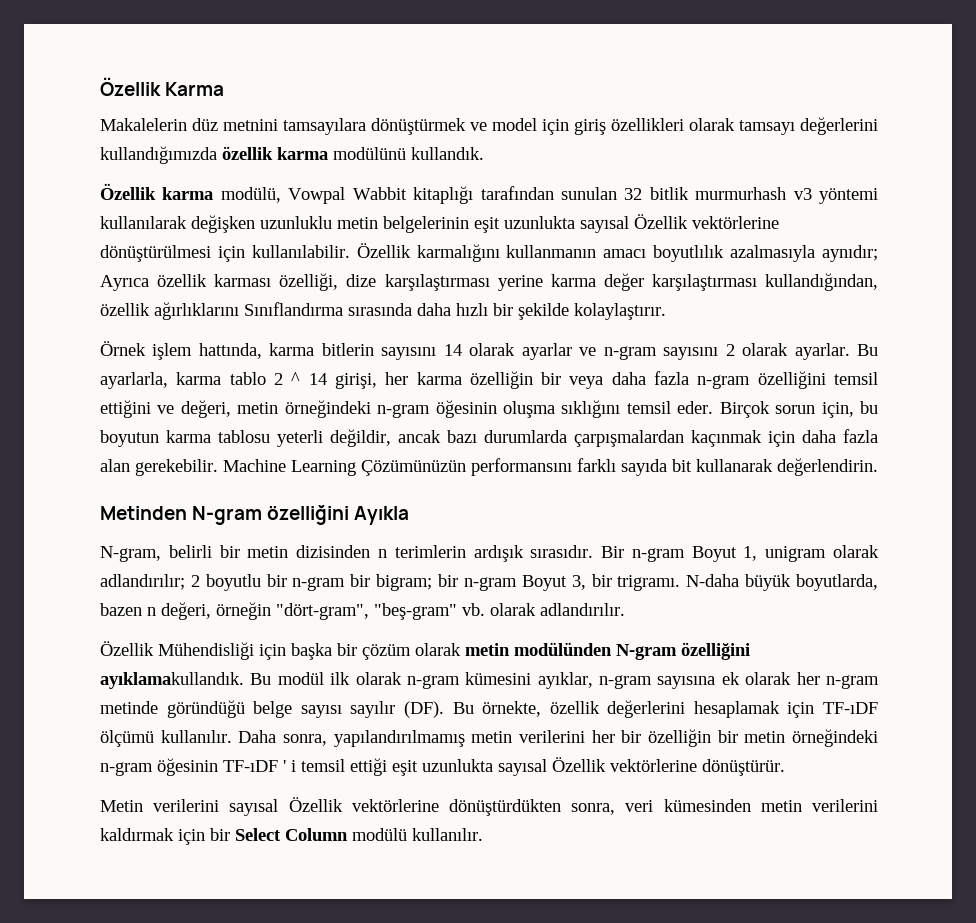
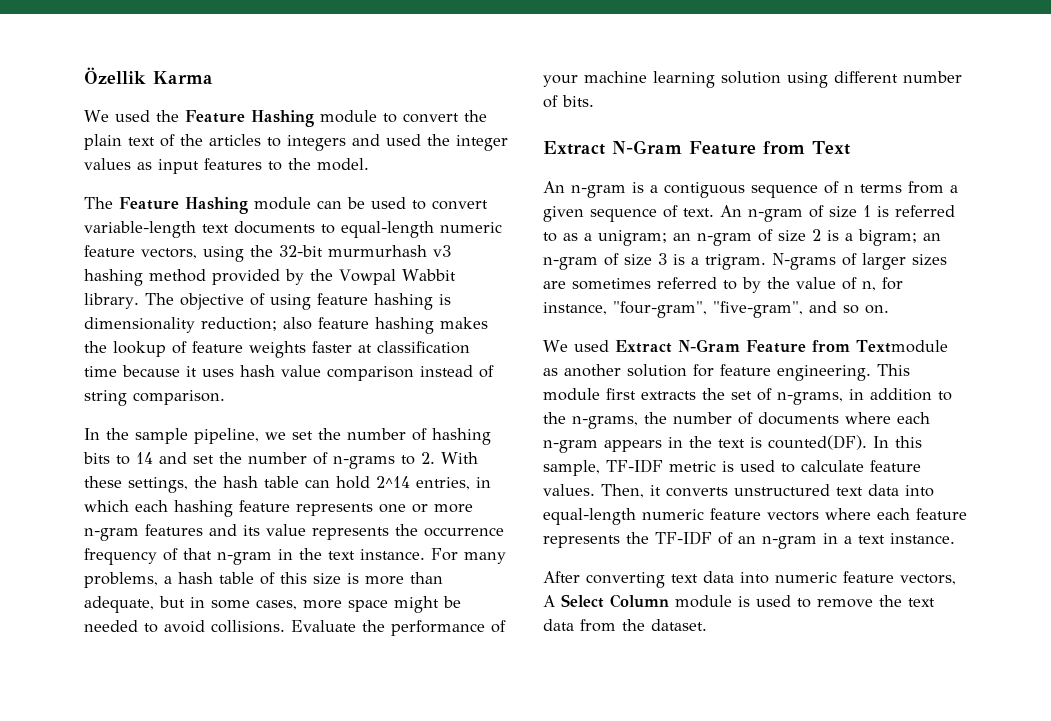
- Makalelerin düz metnini tamsayılara dönüştürmek ve model için giriş özellikleri olarak tamsayı değerlerini kullandığımızda özellik karma modülünü kullandık.
- Özellik karma modülü, Vowpal Wabbit kitaplığı tarafından sunulan 32 bitlik murmurhash v3 yöntemi kullanılarak değişken uzunluklu metin belgelerinin eşit uzunlukta sayısal Özellik vektörlerine dönüştürülmesi için kullanılabilir. Özellik karmalığını kullanmanın amacı boyutlılık azalmasıyla aynıdır; Ayrıca özellik karması özelliği, dize karşılaştırması yerine karma değer karşılaştırması kullandığından, özellik ağırlıklarını Sınıflandırma sırasında daha hızlı bir şekilde kolaylaştırır.
- Örnek işlem hattında, karma bitlerin sayısını 14 olarak ayarlar ve n-gram sayısını 2 olarak ayarlar. Bu ayarlarla, karma tablo 2 ^ 14 girişi, her karma özelliğin bir veya daha fazla n-gram özelliğini temsil ettiğini ve değeri, metin örneğindeki n-gram öğesinin oluşma sıklığını temsil eder. Birçok sorun için, bu boyutun karma tablosu yeterli değildir, ancak bazı durumlarda çarpışmalardan kaçınmak için daha fazla alan gerekebilir. Machine Learning Çözümünüzün performansını farklı sayıda bit kullanarak değerlendirin.
- Metinden N-gram özelliğini Ayıkla
- N-gram, belirli bir metin dizisinden n terimlerin ardışık sırasıdır. Bir n-gram Boyut 1, unigram olarak adlandırılır; 2 boyutlu bir n-gram bir bigram; bir n-gram Boyut 3, bir trigramı. N-daha büyük boyutlarda, bazen n değeri, örneğin "dört-gram", "beş-gram" vb. olarak adlandırılır.
- Özellik Mühendisliği için başka bir çözüm olarak metin modülünden N-gram özelliğini ayıklamakullandık. Bu modül ilk olarak n-gram kümesini ayıklar, n-gram sayısına ek olarak her n-gram metinde göründüğü belge sayısı sayılır (DF). Bu örnekte, özellik değerlerini hesaplamak için TF-ıDF ölçümü kullanılır. Daha sonra, yapılandırılmamış metin verilerini her bir özelliğin bir metin örneğindeki n-gram öğesinin TF-ıDF ' i temsil ettiği eşit uzunlukta sayısal Özellik vektörlerine dönüştürür.
- Metin verilerini sayısal Özellik vektörlerine dönüştürdükten sonra, veri kümesinden metin verilerini kaldırmak için bir Select Column modülü kullanılır.
+ We used the Feature Hashing module to convert the plain text of the articles to integers and used the integer values as input features to the model.
+ The Feature Hashing module can be used to convert variable-length text documents to equal-length numeric feature vectors, using the 32-bit murmurhash v3 hashing method provided by the Vowpal Wabbit library. The objective of using feature hashing is dimensionality reduction; also feature hashing makes the lookup of feature weights faster at classification time because it uses hash value comparison instead of string comparison.
+ In the sample pipeline, we set the number of hashing bits to 14 and set the number of n-grams to 2. With these settings, the hash table can hold 2^14 entries, in which each hashing feature represents one or more n-gram features and its value represents the occurrence frequency of that n-gram in the text instance. For many problems, a hash table of this size is more than adequate, but in some cases, more space might be needed to avoid collisions. Evaluate the performance of your machine learning solution using different number of bits.
+ Extract N-Gram Feature from Text
+ An n-gram is a contiguous sequence of n terms from a given sequence of text. An n-gram of size 1 is referred to as a unigram; an n-gram of size 2 is a bigram; an n-gram of size 3 is a trigram. N-grams of larger sizes are sometimes referred to by the value of n, for instance, "four-gram", "five-gram", and so on.
+ We used Extract N-Gram Feature from Textmodule as another solution for feature engineering. This module first extracts the set of n-grams, in addition to the n-grams, the number of documents where each n-gram appears in the text is counted(DF). In this sample, TF-IDF metric is used to calculate feature values. Then, it converts unstructured text data into equal-length numeric feature vectors where each feature represents the TF-IDF of an n-gram in a text instance.
+ After converting text data into numeric feature vectors, A Select Column module is used to remove the text data from the dataset.

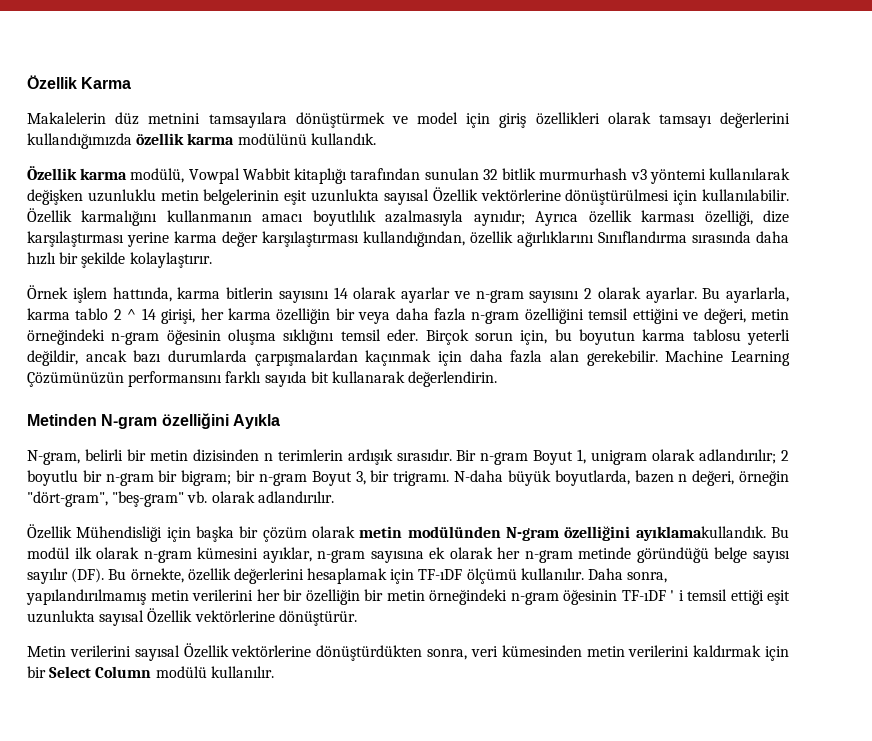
- We used the Feature Hashing module to convert the plain text of the articles to integers and used the integer values as input features to the model.
- The Feature Hashing module can be used to convert variable-length text documents to equal-length numeric feature vectors, using the 32-bit murmurhash v3 hashing method provided by the Vowpal Wabbit library. The objective of using feature hashing is dimensionality reduction; also feature hashing makes the lookup of feature weights faster at classification time because it uses hash value comparison instead of string comparison.
- In the sample pipeline, we set the number of hashing bits to 14 and set the number of n-grams to 2. With these settings, the hash table can hold 2^14 entries, in which each hashing feature represents one or more n-gram features and its value represents the occurrence frequency of that n-gram in the text instance. For many problems, a hash table of this size is more than adequate, but in some cases, more space might be needed to avoid collisions. Evaluate the performance of your machine learning solution using different number of bits.
- Extract N-Gram Feature from Text
- An n-gram is a contiguous sequence of n terms from a given sequence of text. An n-gram of size 1 is referred to as a unigram; an n-gram of size 2 is a bigram; an n-gram of size 3 is a trigram. N-grams of larger sizes are sometimes referred to by the value of n, for instance, "four-gram", "five-gram", and so on.
- We used Extract N-Gram Feature from Textmodule as another solution for feature engineering. This module first extracts the set of n-grams, in addition to the n-grams, the number of documents where each n-gram appears in the text is counted(DF). In this sample, TF-IDF metric is used to calculate feature values. Then, it converts unstructured text data into equal-length numeric feature vectors where each feature represents the TF-IDF of an n-gram in a text instance.
- After converting text data into numeric feature vectors, A Select Column module is used to remove the text data from the dataset.
+ Makalelerin düz metnini tamsayılara dönüştürmek ve model için giriş özellikleri olarak tamsayı değerlerini kullandığımızda özellik karma modülünü kullandık.
+ Özellik karma modülü, Vowpal Wabbit kitaplığı tarafından sunulan 32 bitlik murmurhash v3 yöntemi kullanılarak değişken uzunluklu metin belgelerinin eşit uzunlukta sayısal Özellik vektörlerine dönüştürülmesi için kullanılabilir. Özellik karmalığını kullanmanın amacı boyutlılık azalmasıyla aynıdır; Ayrıca özellik karması özelliği, dize karşılaştırması yerine karma değer karşılaştırması kullandığından, özellik ağırlıklarını Sınıflandırma sırasında daha hızlı bir şekilde kolaylaştırır.
+ Örnek işlem hattında, karma bitlerin sayısını 14 olarak ayarlar ve n-gram sayısını 2 olarak ayarlar. Bu ayarlarla, karma tablo 2 ^ 14 girişi, her karma özelliğin bir veya daha fazla n-gram özelliğini temsil ettiğini ve değeri, metin örneğindeki n-gram öğesinin oluşma sıklığını temsil eder. Birçok sorun için, bu boyutun karma tablosu yeterli değildir, ancak bazı durumlarda çarpışmalardan kaçınmak için daha fazla alan gerekebilir. Machine Learning Çözümünüzün performansını farklı sayıda bit kullanarak değerlendirin.
+ Metinden N-gram özelliğini Ayıkla
+ N-gram, belirli bir metin dizisinden n terimlerin ardışık sırasıdır. Bir n-gram Boyut 1, unigram olarak adlandırılır; 2 boyutlu bir n-gram bir bigram; bir n-gram Boyut 3, bir trigramı. N-daha büyük boyutlarda, bazen n değeri, örneğin "dört-gram", "beş-gram" vb. olarak adlandırılır.
+ Özellik Mühendisliği için başka bir çözüm olarak metin modülünden N-gram özelliğini ayıklamakullandık. Bu modül ilk olarak n-gram kümesini ayıklar, n-gram sayısına ek olarak her n-gram metinde göründüğü belge sayısı sayılır (DF). Bu örnekte, özellik değerlerini hesaplamak için TF-ıDF ölçümü kullanılır. Daha sonra, yapılandırılmamış metin verilerini her bir özelliğin bir metin örneğindeki n-gram öğesinin TF-ıDF ' i temsil ettiği eşit uzunlukta sayısal Özellik vektörlerine dönüştürür.
+ Metin verilerini sayısal Özellik vektörlerine dönüştürdükten sonra, veri kümesinden metin verilerini kaldırmak için bir Select Column modülü kullanılır.

